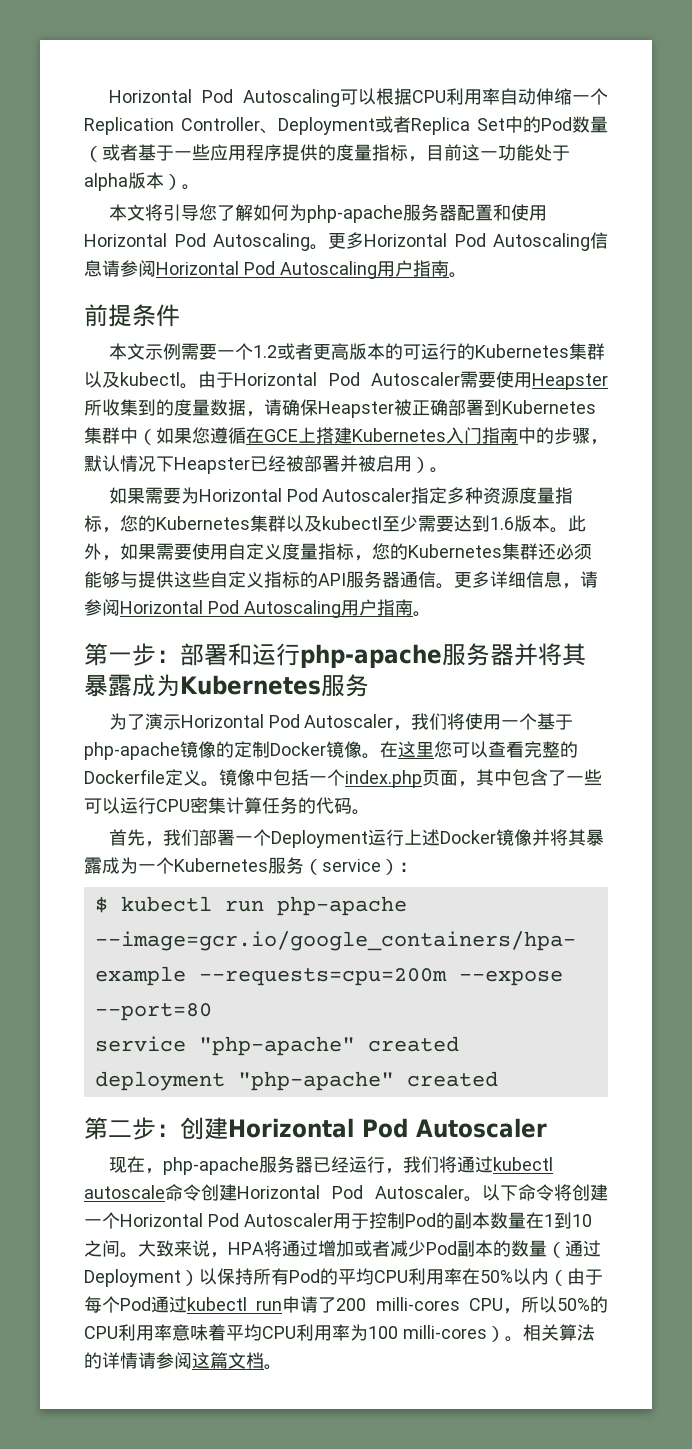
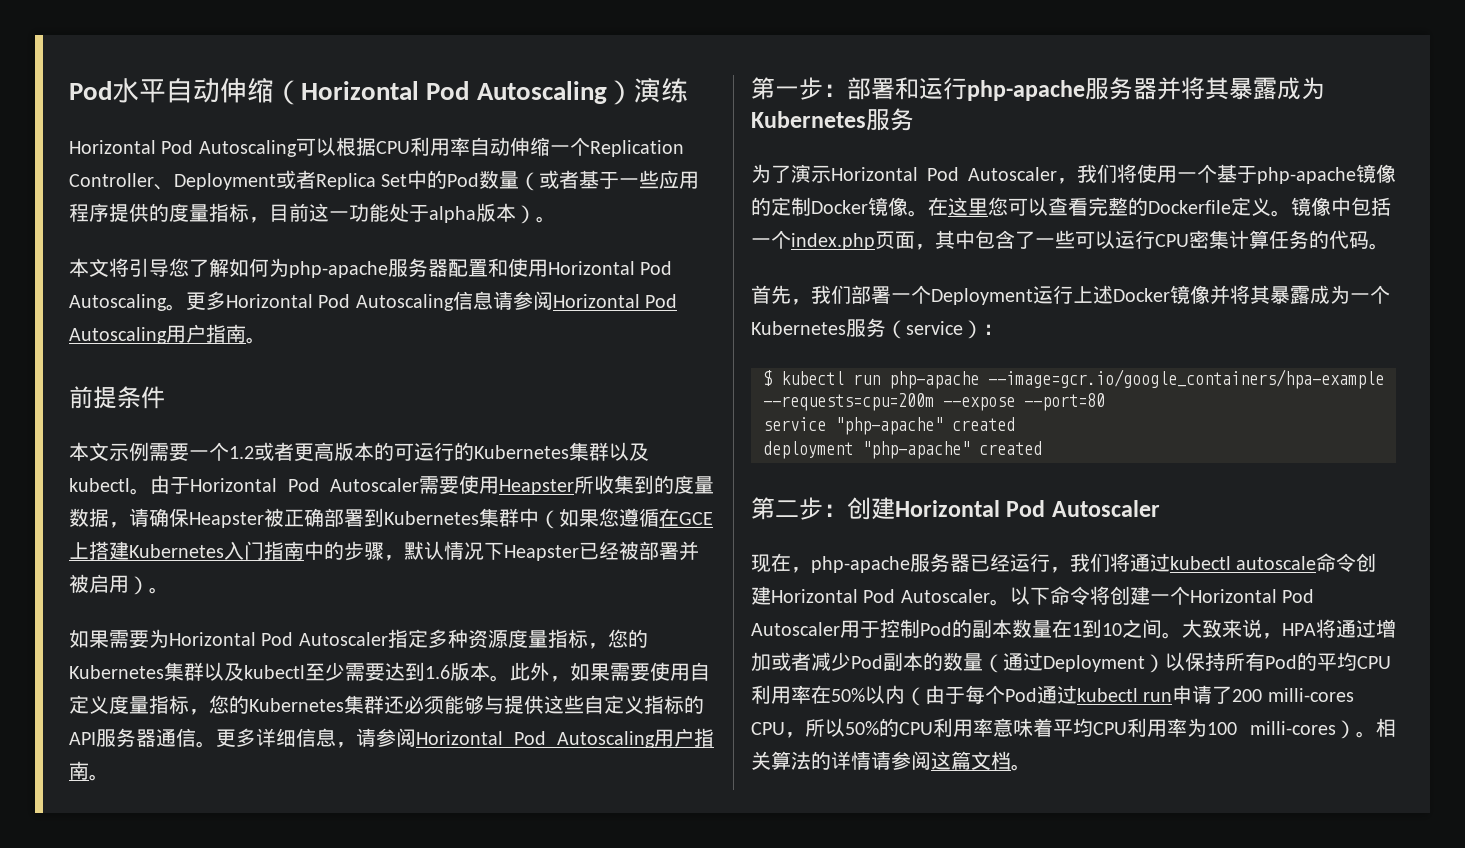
+ Pod水平自动伸缩（Horizontal Pod Autoscaling）演练

